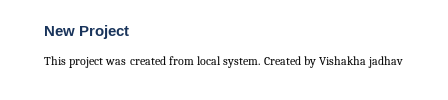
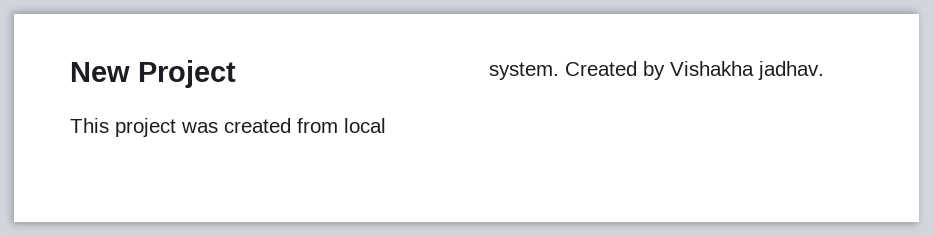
- Created by Vishakha jadhav
+ Created by Vishakha jadhav.

